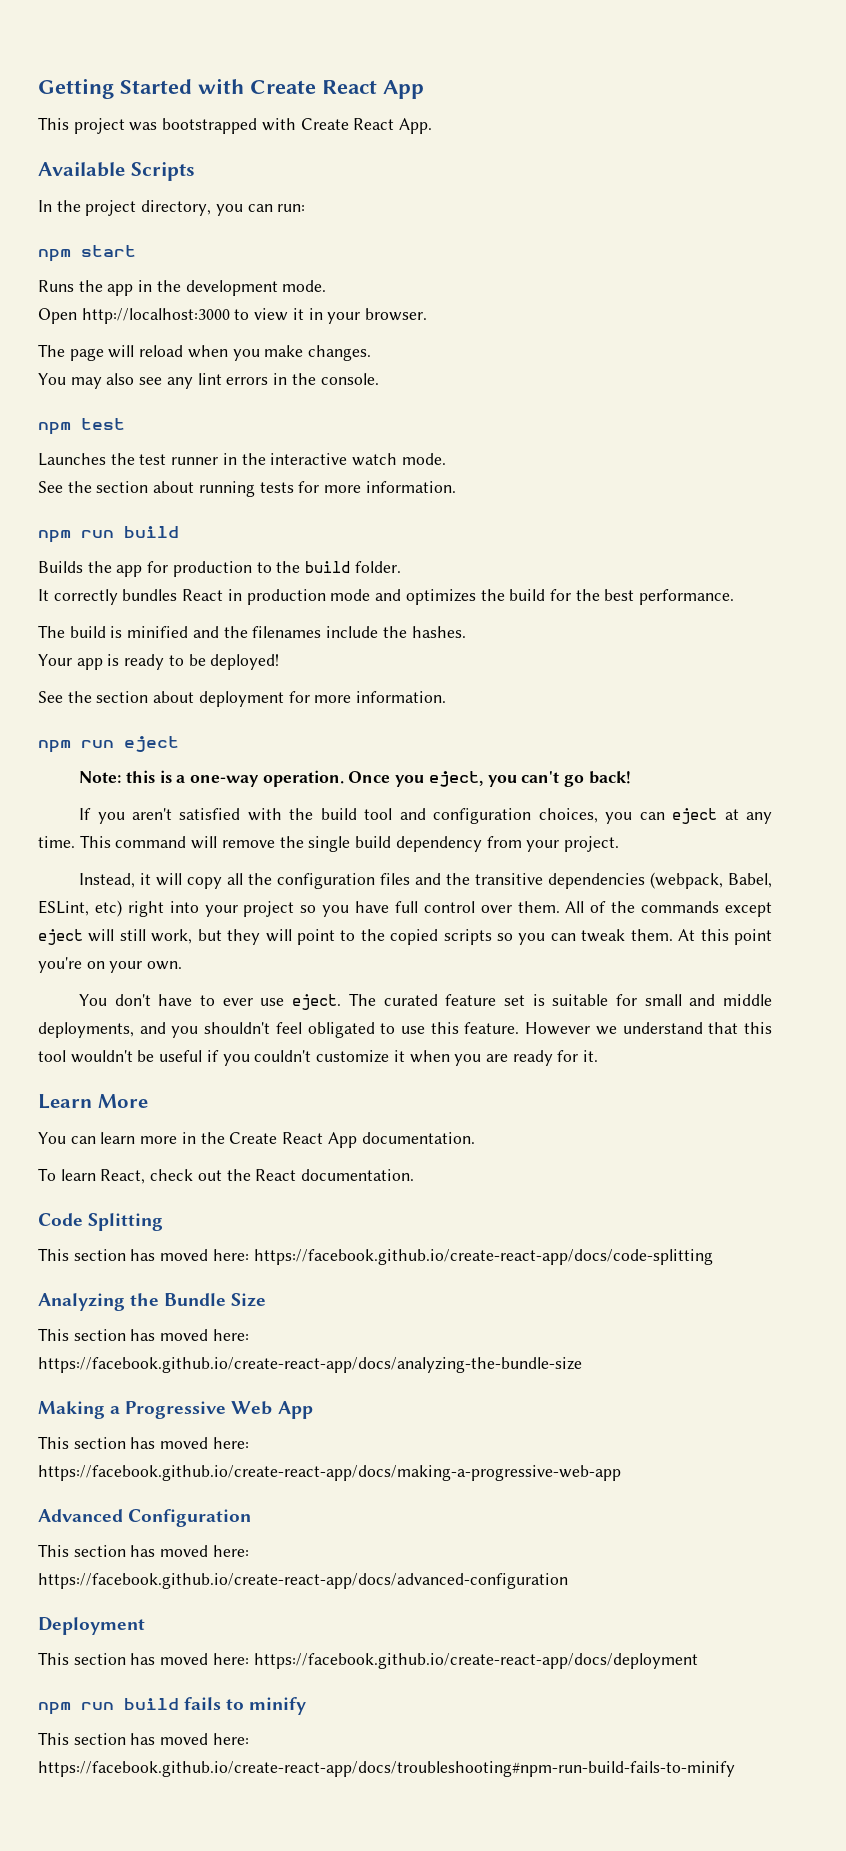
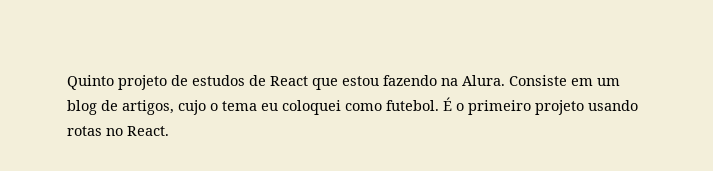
- Getting Started with Create React App
- This project was bootstrapped with Create React App.
- Available Scripts
- In the project directory, you can run:
- npm start
- Runs the app in the development mode.
- Open http://localhost:3000 to view it in your browser.
- The page will reload when you make changes.
- You may also see any lint errors in the console.
- npm test
- Launches the test runner in the interactive watch mode.
- See the section about running tests for more information.
- npm run build
- Builds the app for production to the build folder.
- It correctly bundles React in production mode and optimizes the build for the best performance.
- The build is minified and the filenames include the hashes.
- Your app is ready to be deployed!
- See the section about deployment for more information.
- npm run eject
- Note: this is a one-way operation. Once you eject, you can't go back!
- If you aren't satisfied with the build tool and configuration choices, you can eject at any time. This command will remove the single build dependency from your project.
- Instead, it will copy all the configuration files and the transitive dependencies (webpack, Babel, ESLint, etc) right into your project so you have full control over them. All of the commands except eject will still work, but they will point to the copied scripts so you can tweak them. At this point you're on your own.
- You don't have to ever use eject. The curated feature set is suitable for small and middle deployments, and you shouldn't feel obligated to use this feature. However we understand that this tool wouldn't be useful if you couldn't customize it when you are ready for it.
- Learn More
- You can learn more in the Create React App documentation.
- To learn React, check out the React documentation.
- Code Splitting
- This section has moved here: https://facebook.github.io/create-react-app/docs/code-splitting
- Analyzing the Bundle Size
- This section has moved here: https://facebook.github.io/create-react-app/docs/analyzing-the-bundle-size
- Making a Progressive Web App
- This section has moved here: https://facebook.github.io/create-react-app/docs/making-a-progressive-web-app
- Advanced Configuration
- This section has moved here: https://facebook.github.io/create-react-app/docs/advanced-configuration
- Deployment
- This section has moved here: https://facebook.github.io/create-react-app/docs/deployment
- npm run build fails to minify
- This section has moved here: https://facebook.github.io/create-react-app/docs/troubleshooting#npm-run-build-fails-to-minify
+ Quinto projeto de estudos de React que estou fazendo na Alura. Consiste em um blog de artigos, cujo o tema eu coloquei como futebol. É o primeiro projeto usando rotas no React.

